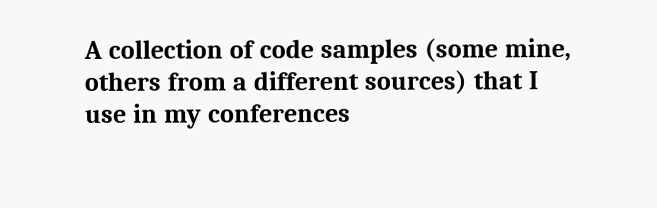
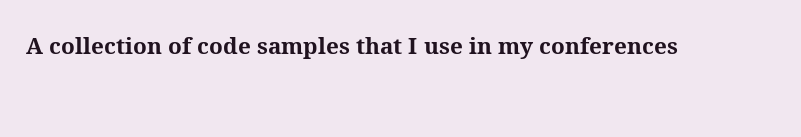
- A collection of code samples (some mine, others from a different sources) that I use in my conferences
+ A collection of code samples that I use in my conferences

